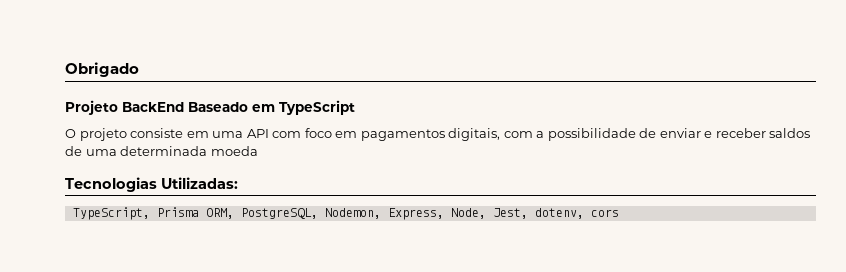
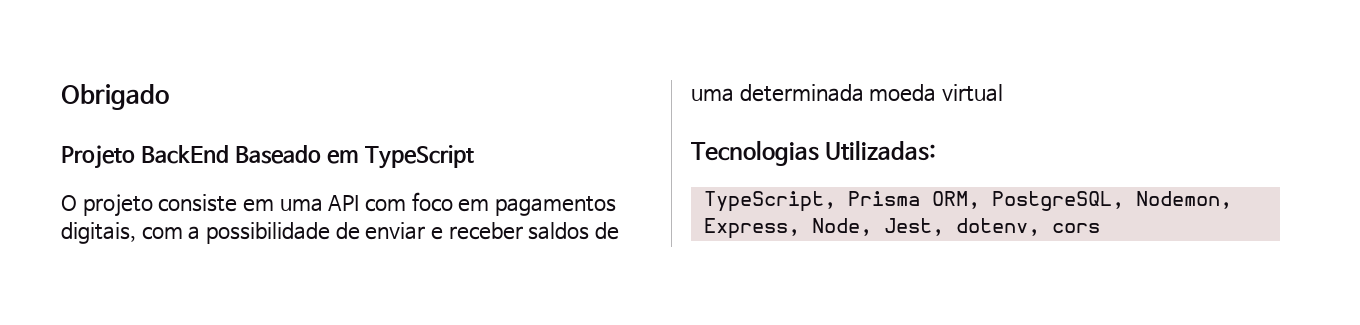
- O projeto consiste em uma API com foco em pagamentos digitais, com a possibilidade de enviar e receber saldos de uma determinada moeda
+ O projeto consiste em uma API com foco em pagamentos digitais, com a possibilidade de enviar e receber saldos de uma determinada moeda virtual

